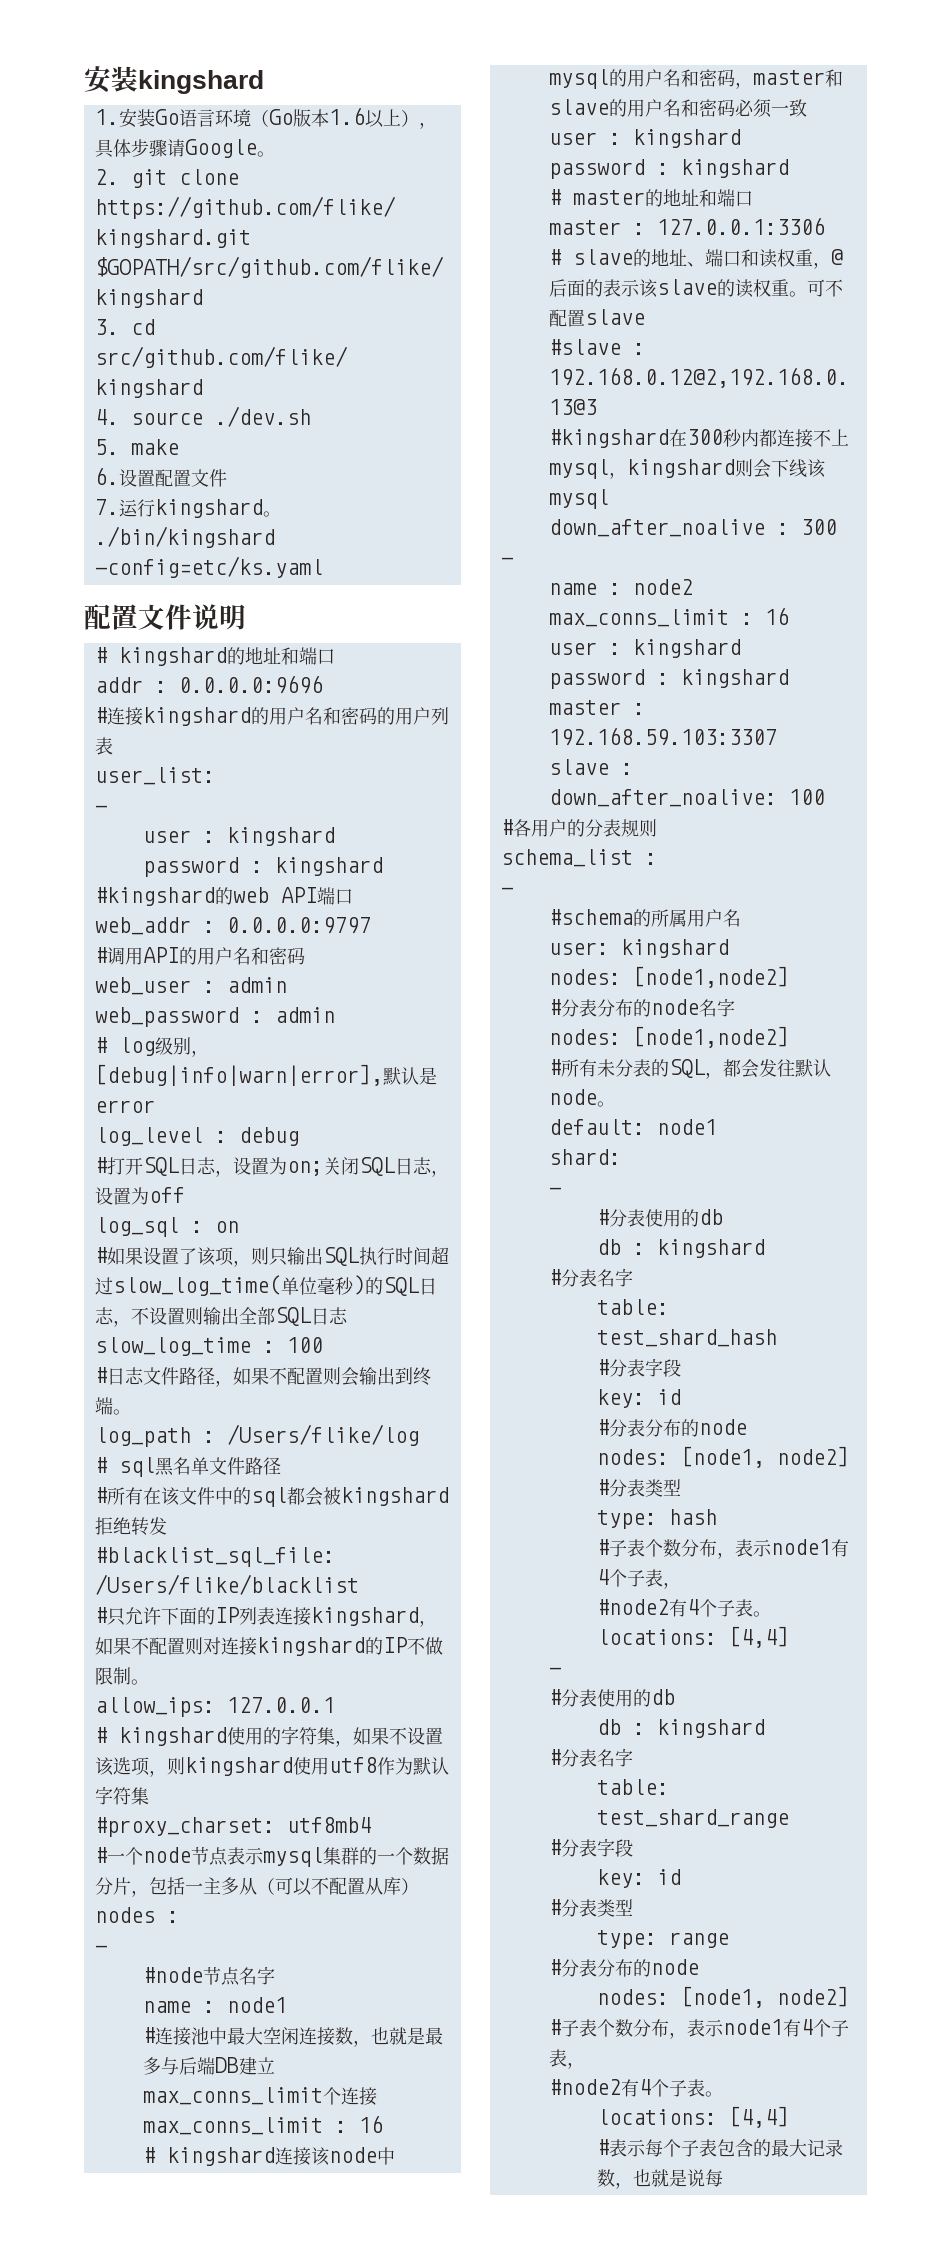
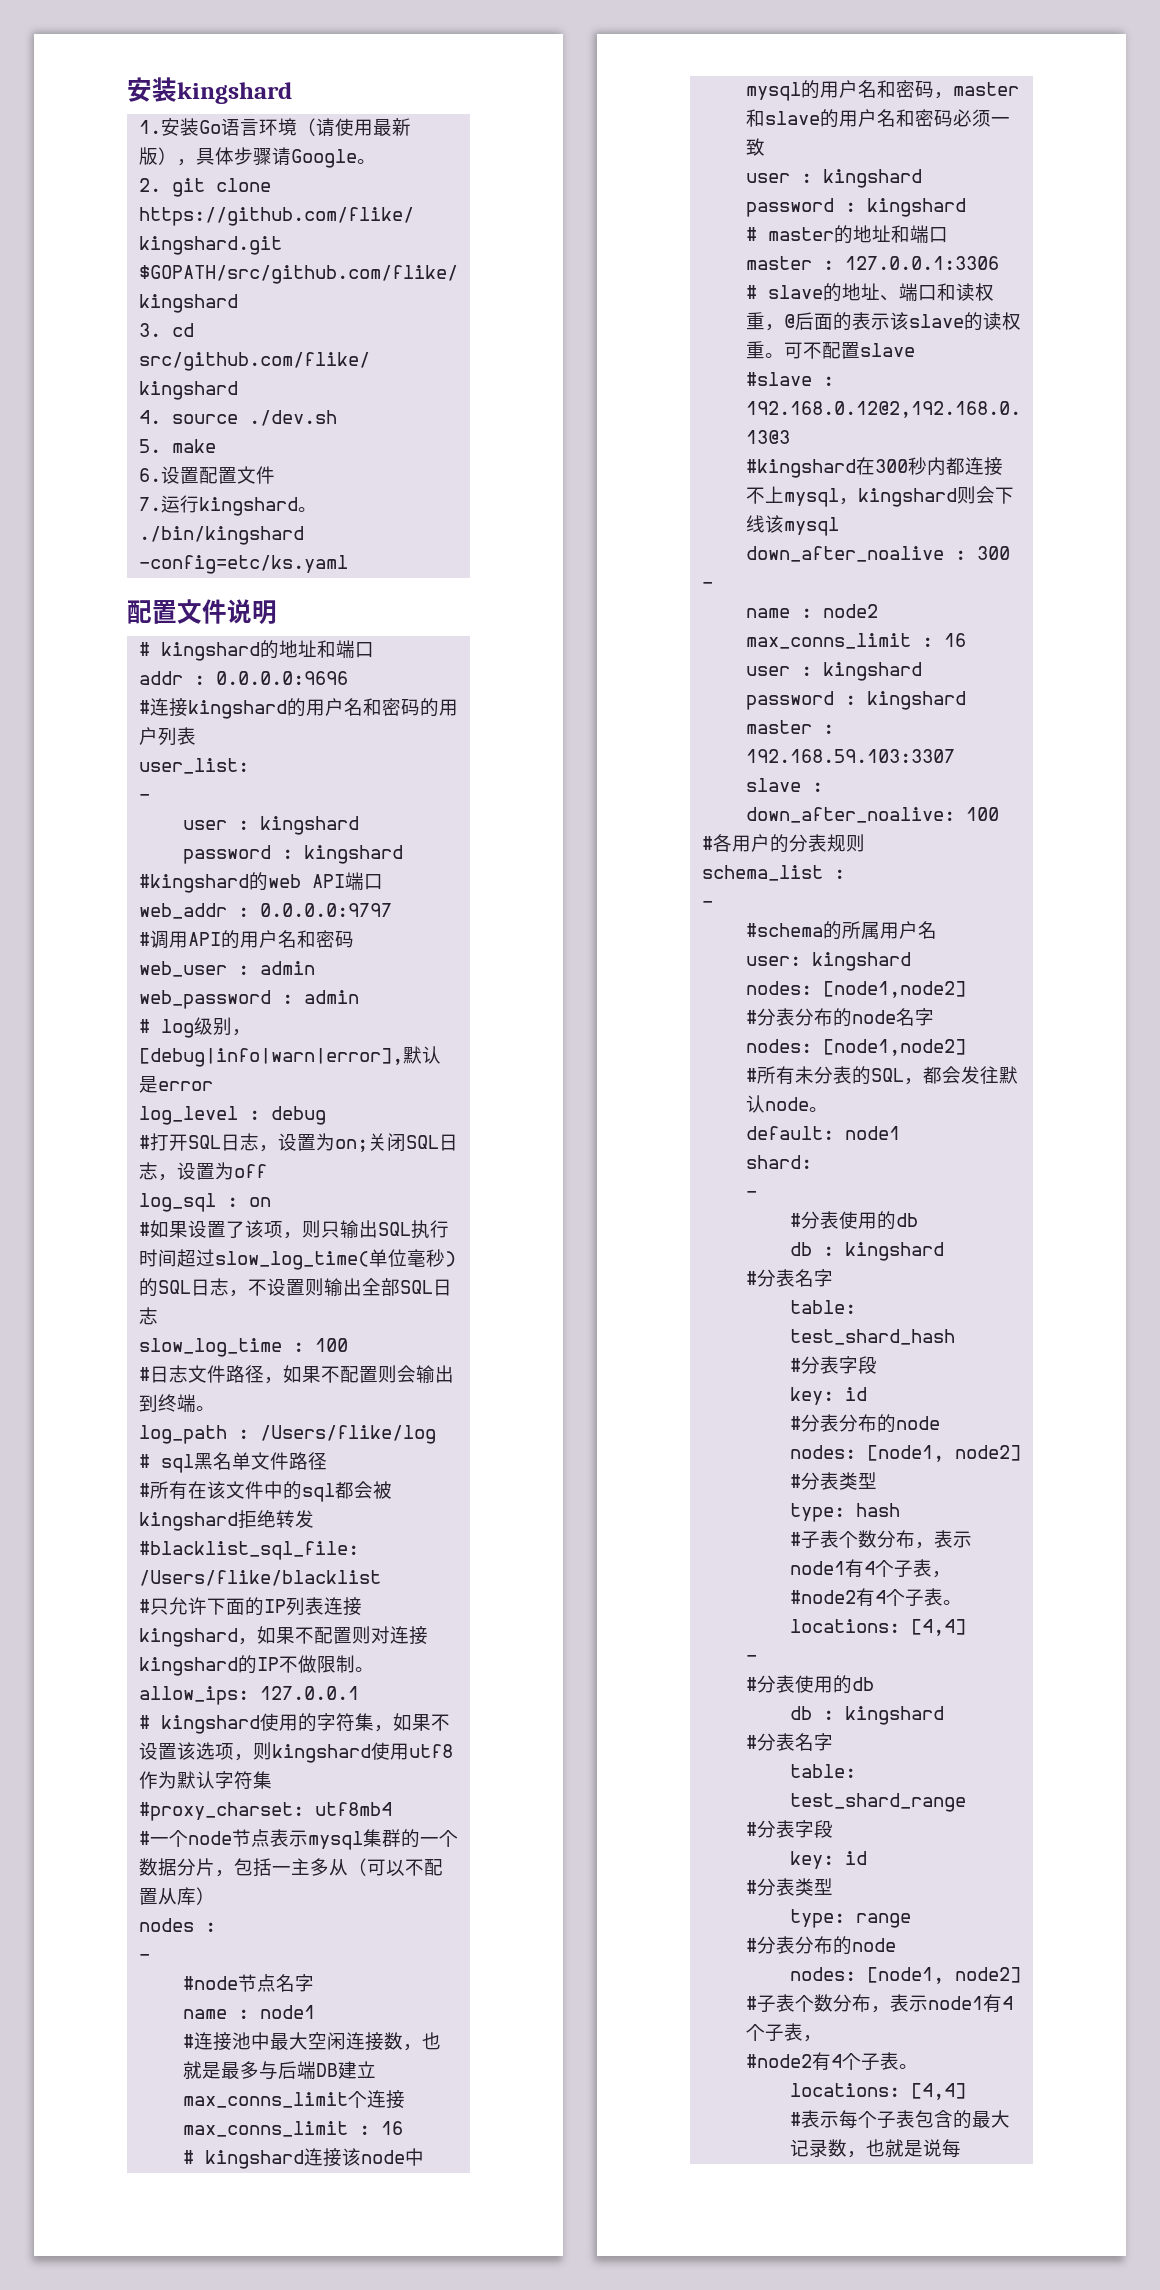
- 1.安装Go语言环境（Go版本1.6以上），具体步骤请Google。
+ 1.安装Go语言环境（请使用最新版），具体步骤请Google。

